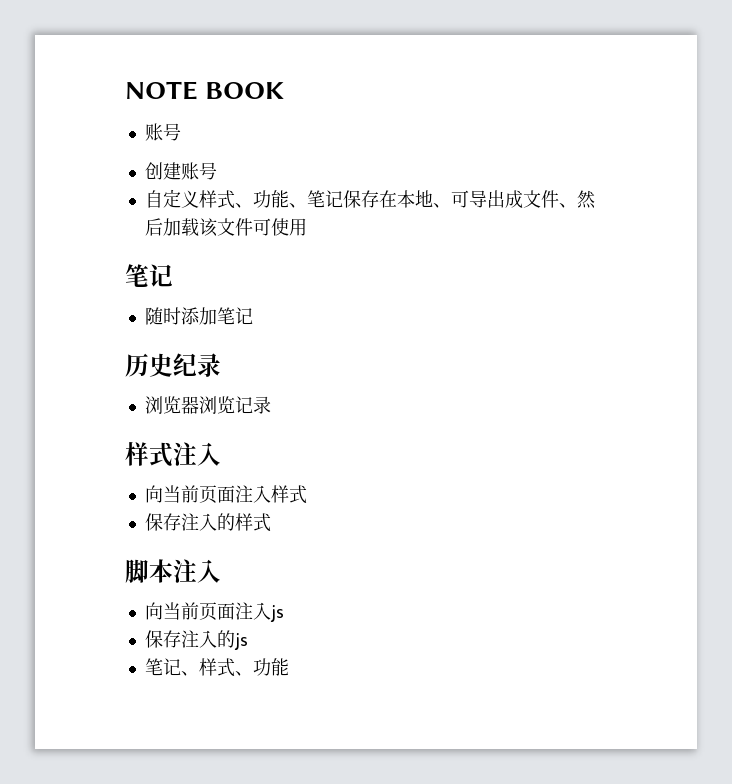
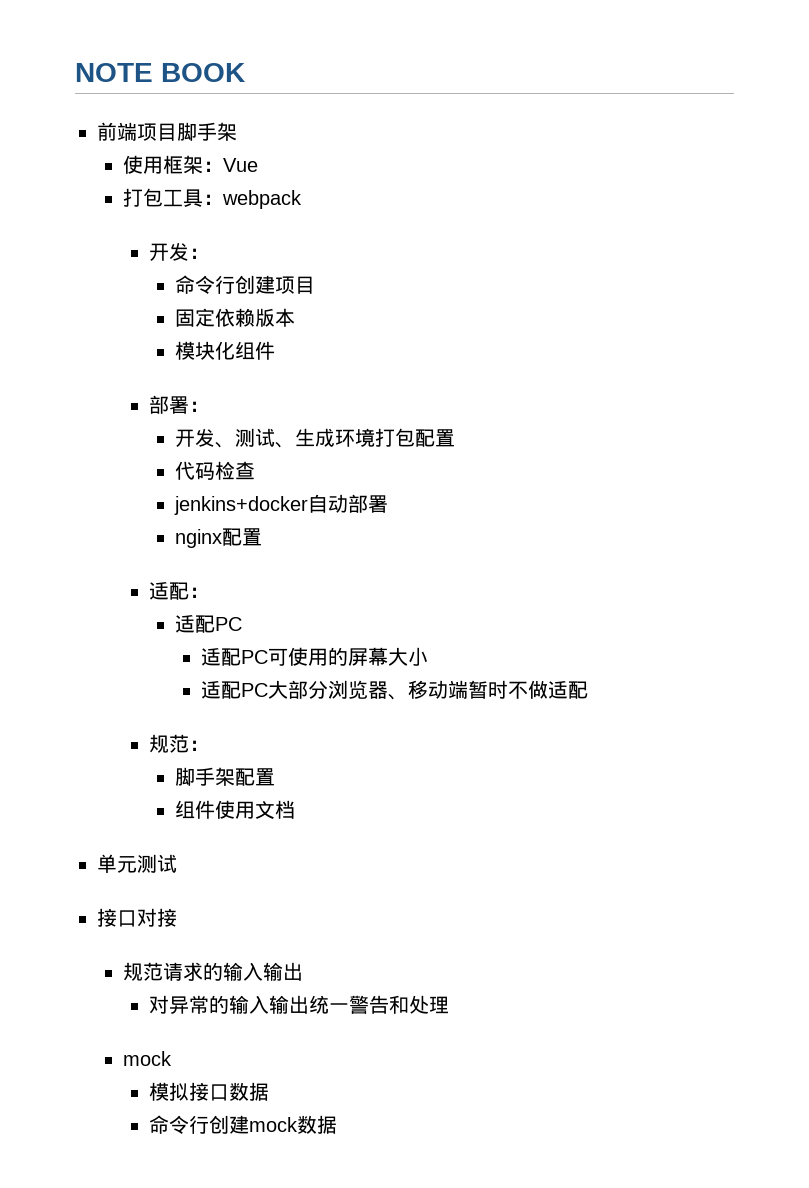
  NOTE BOOK
- 账号
- 创建账号
- 自定义样式、功能、笔记保存在本地、可导出成文件、然后加载该文件可使用
- 笔记
- 随时添加笔记
- 历史纪录
- 浏览器浏览记录
- 样式注入
- 向当前页面注入样式
- 保存注入的样式
- 脚本注入
- 向当前页面注入js
- 保存注入的js
- 笔记、样式、功能
+ 前端项目脚手架
+ 使用框架：Vue
+ 打包工具：webpack
+ 开发：
+ 命令行创建项目
+ 固定依赖版本
+ 模块化组件
+ 部署：
+ 开发、测试、生成环境打包配置
+ 代码检查
+ jenkins+docker自动部署
+ nginx配置
+ 适配：
+ 适配PC
+ 适配PC可使用的屏幕大小
+ 适配PC大部分浏览器、移动端暂时不做适配
+ 规范：
+ 脚手架配置
+ 组件使用文档
+ 单元测试
+ 接口对接
+ 规范请求的输入输出
+ 对异常的输入输出统一警告和处理
+ mock
+ 模拟接口数据
+ 命令行创建mock数据

